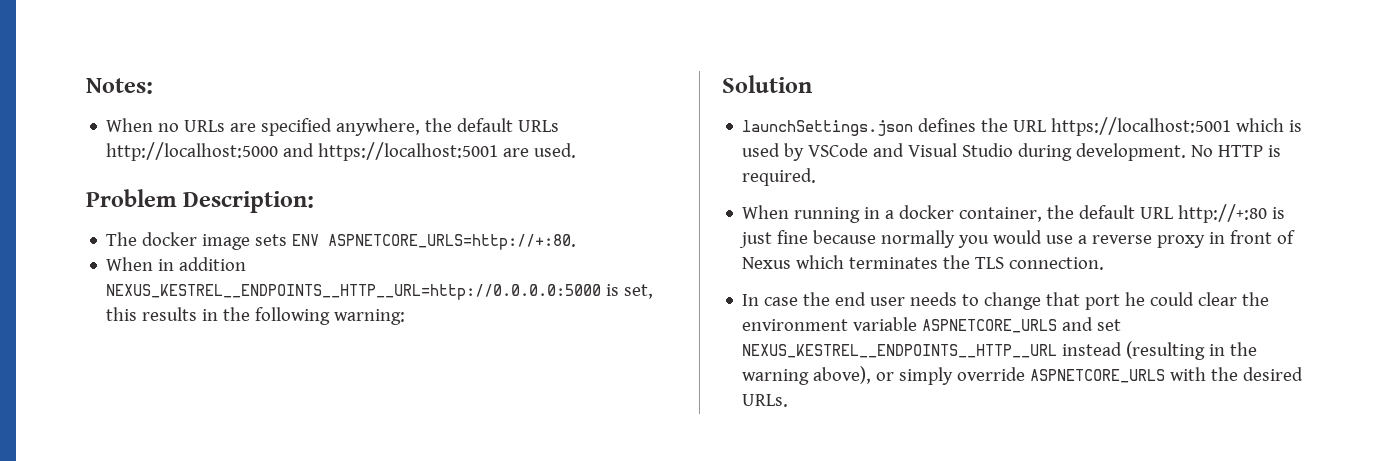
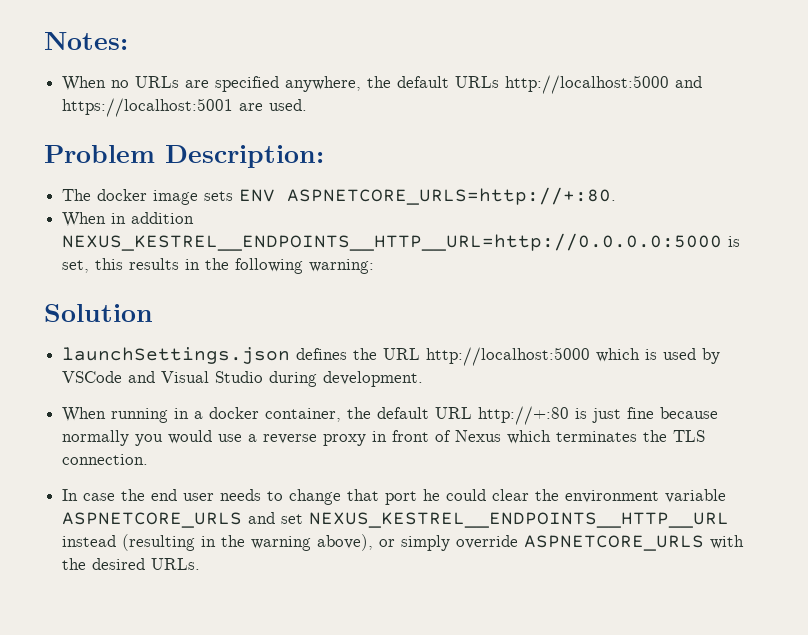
- launchSettings.json defines the URL https://localhost:5001 which is used by VSCode and Visual Studio during development. No HTTP is required.
+ launchSettings.json defines the URL http://localhost:5000 which is used by VSCode and Visual Studio during development.

